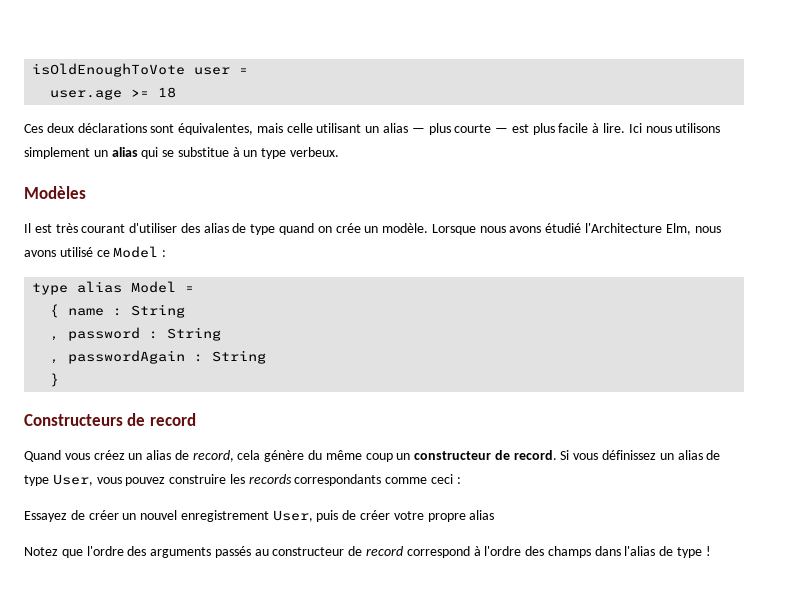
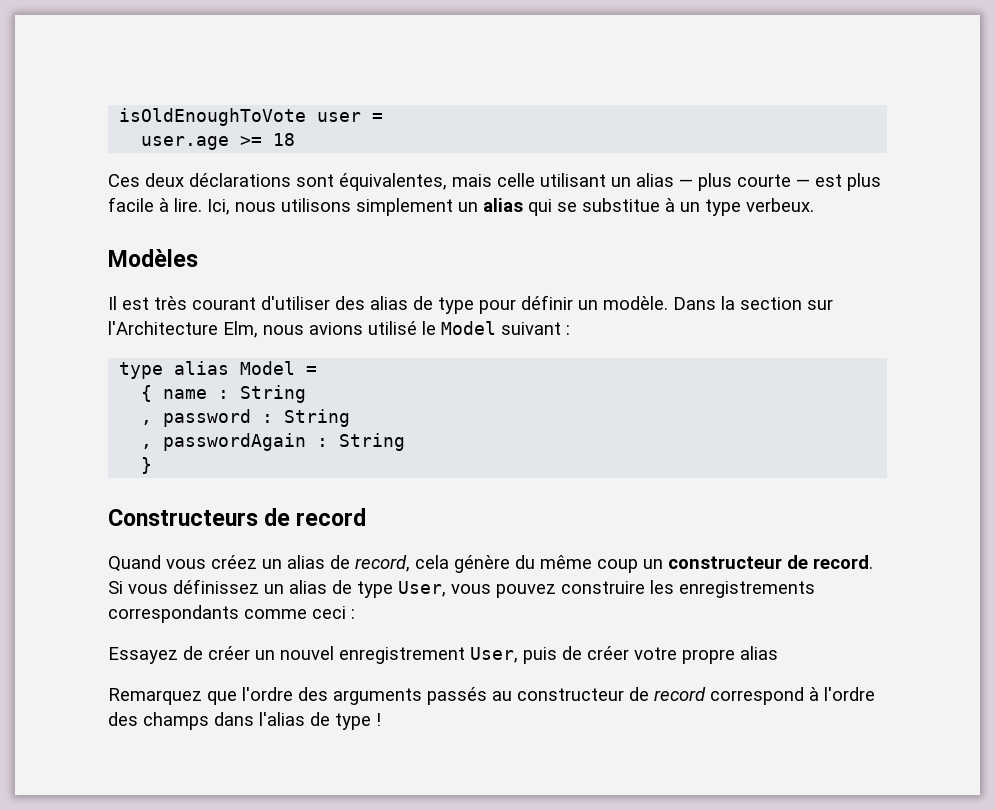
- Ici nous utilisons simplement un alias qui se substitue à un type verbeux.
+ Ici, nous utilisons simplement un alias qui se substitue à un type verbeux.
- Il est très courant d'utiliser des alias de type quand on crée un modèle. Lorsque nous avons étudié l'Architecture Elm, nous avons utilisé ce Model :
+ Il est très courant d'utiliser des alias de type pour définir un modèle. Dans la section sur l'Architecture Elm, nous avions utilisé le Model suivant :
- Si vous définissez un alias de type User, vous pouvez construire les records correspondants comme ceci :
+ Si vous définissez un alias de type User, vous pouvez construire les enregistrements correspondants comme ceci :
- Notez que l'ordre des arguments passés au constructeur de record correspond à l'ordre des champs dans l'alias de type !
+ Remarquez que l'ordre des arguments passés au constructeur de record correspond à l'ordre des champs dans l'alias de type !

